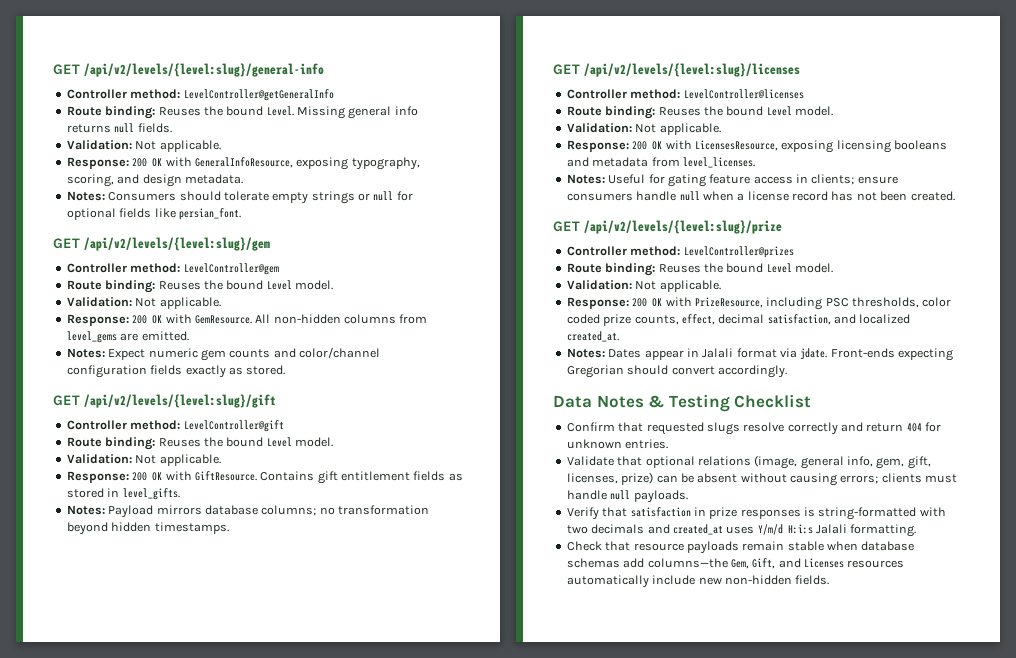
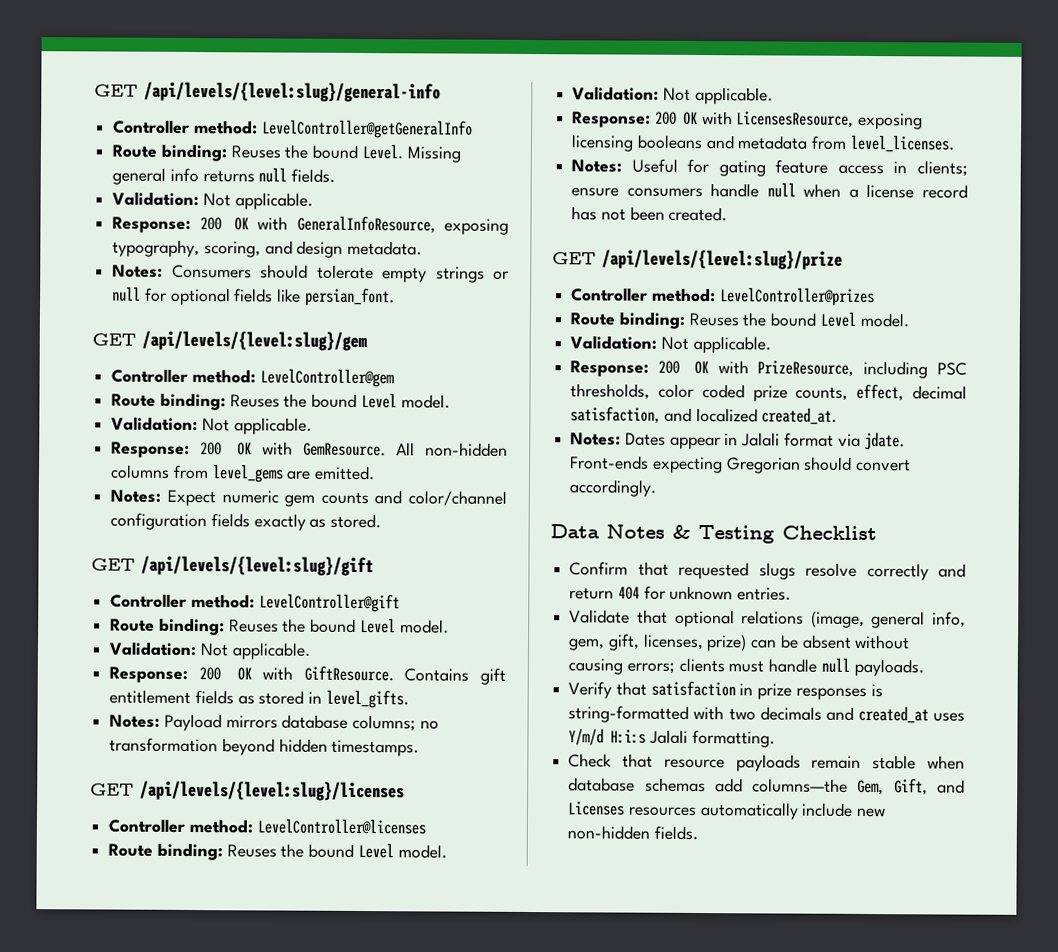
- GET /api/v2/levels/{level:slug}/general-info
+ GET /api/levels/{level:slug}/general-info
- GET /api/v2/levels/{level:slug}/gem
+ GET /api/levels/{level:slug}/gem
- GET /api/v2/levels/{level:slug}/gift
+ GET /api/levels/{level:slug}/gift
- GET /api/v2/levels/{level:slug}/licenses
+ GET /api/levels/{level:slug}/licenses
- GET /api/v2/levels/{level:slug}/prize
+ GET /api/levels/{level:slug}/prize

